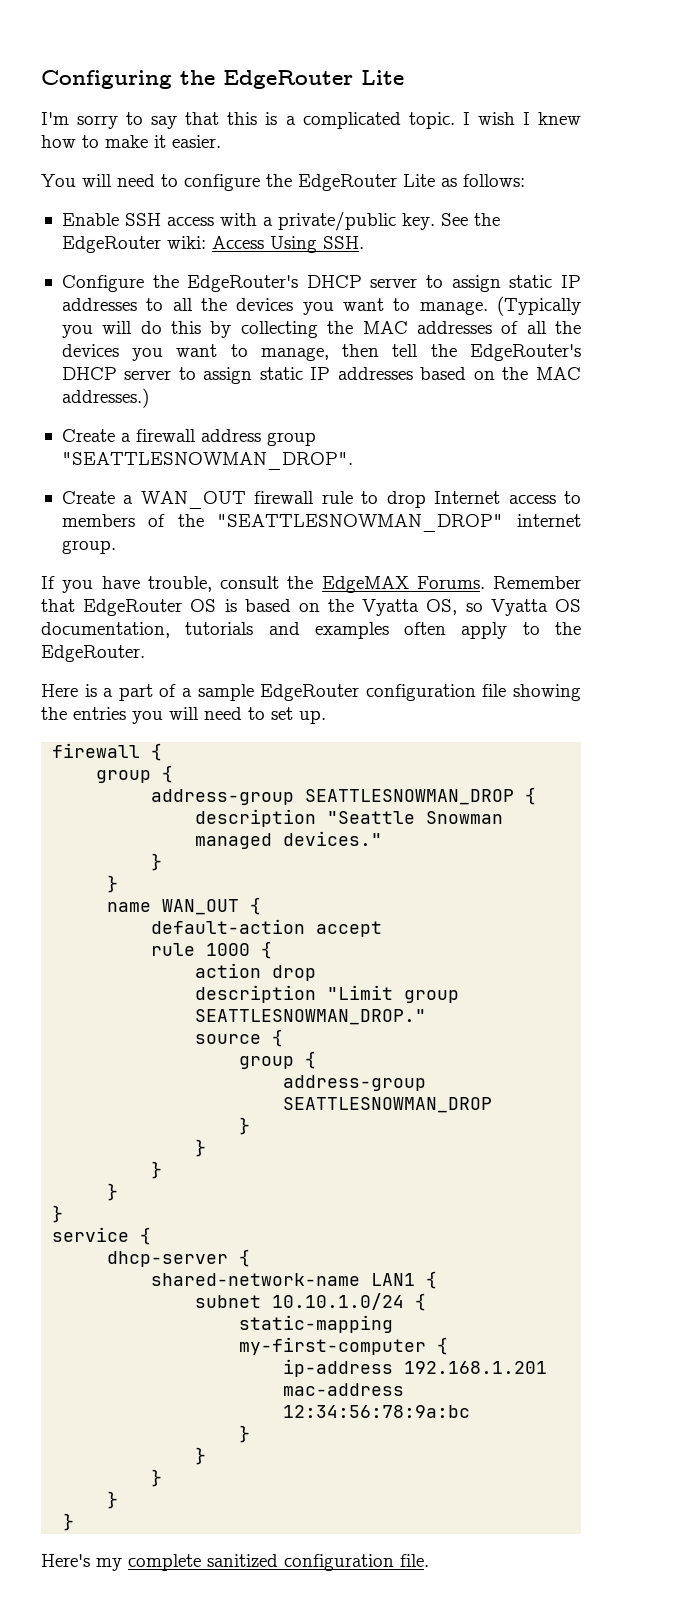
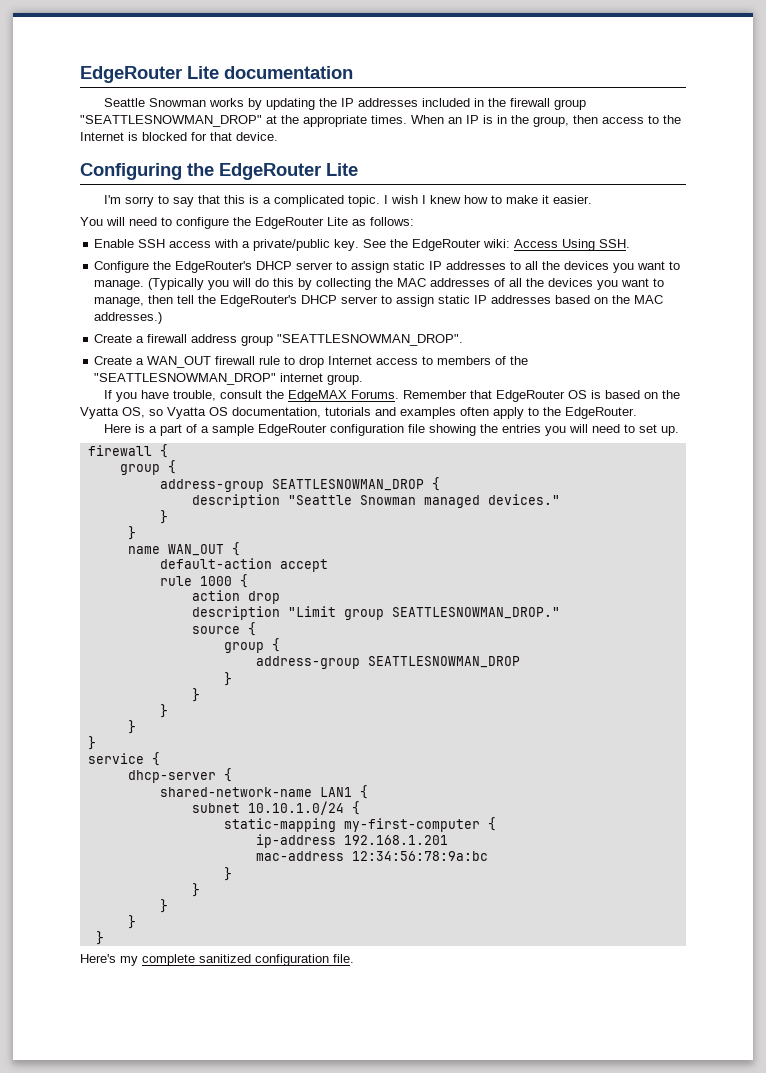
+ EdgeRouter Lite documentation
+ Seattle Snowman works by updating the IP addresses included in the firewall group "SEATTLESNOWMAN_DROP" at the appropriate times. When an IP is in the group, then access to the Internet is blocked for that device.

